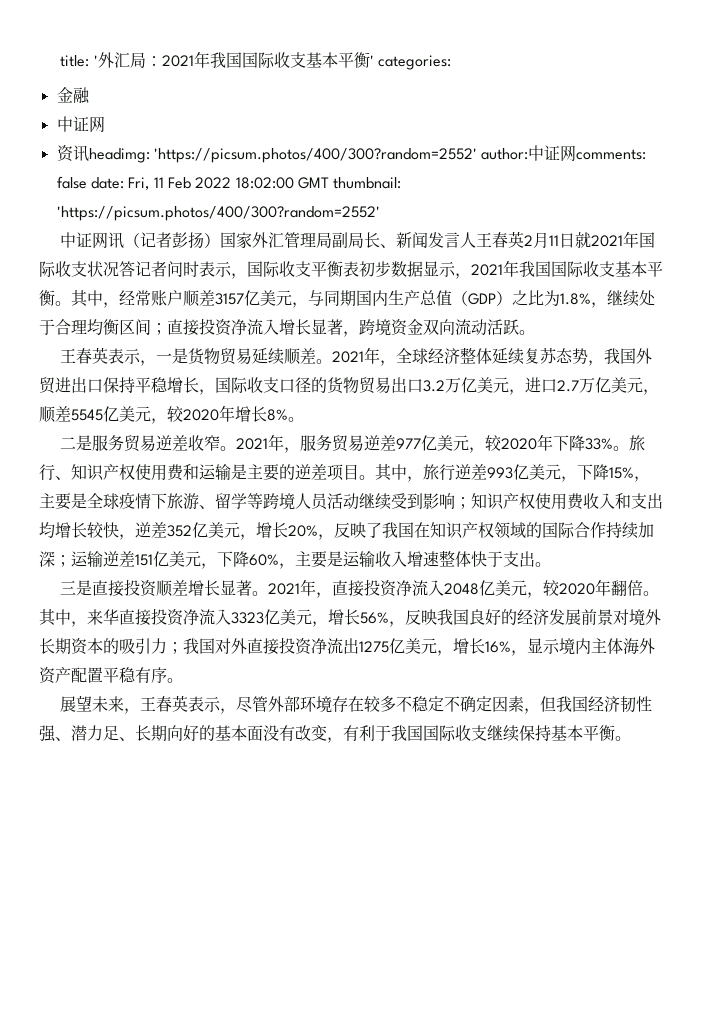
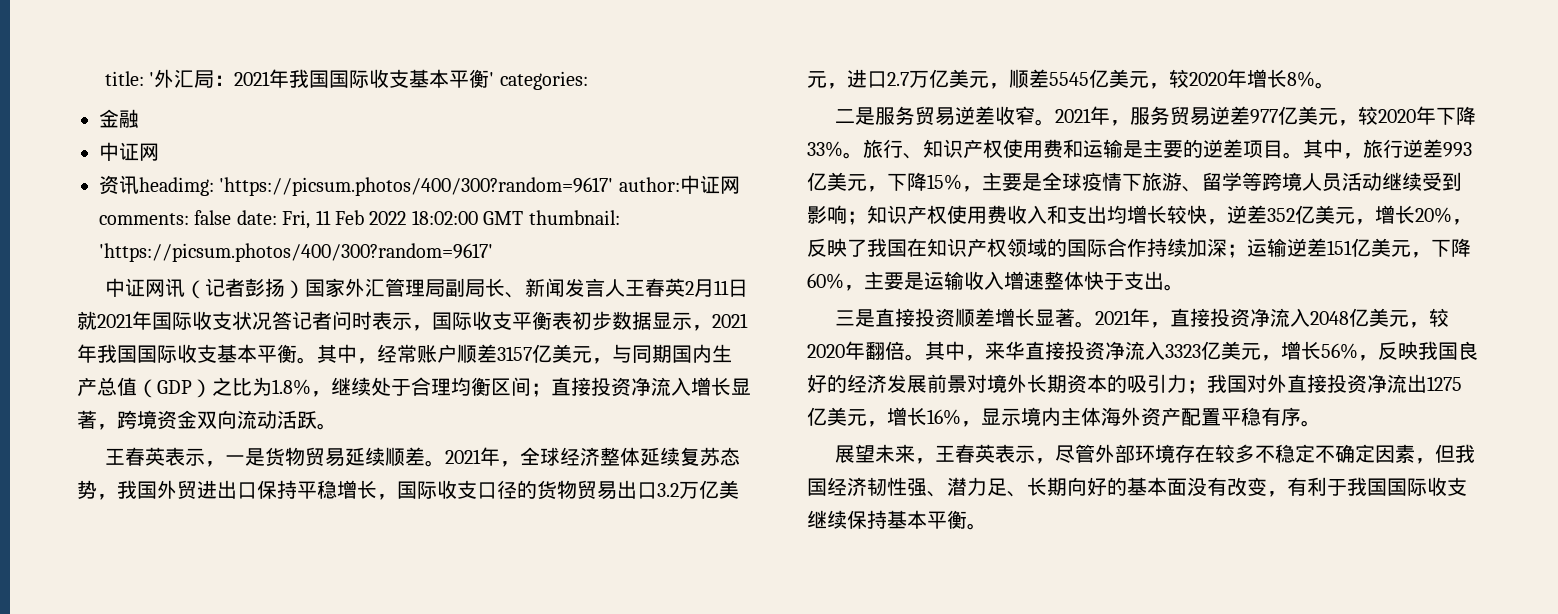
- 资讯headimg: 'https://picsum.photos/400/300?random=2552' author:中证网comments: false date: Fri, 11 Feb 2022 18:02:00 GMT thumbnail: 'https://picsum.photos/400/300?random=2552'
+ 资讯headimg: 'https://picsum.photos/400/300?random=9617' author:中证网comments: false date: Fri, 11 Feb 2022 18:02:00 GMT thumbnail: 'https://picsum.photos/400/300?random=9617'

